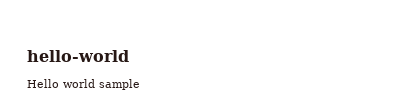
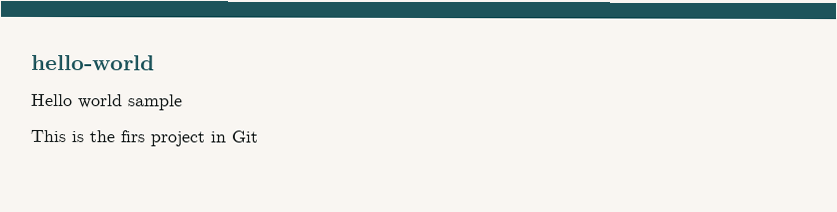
+ This is the firs project in Git

